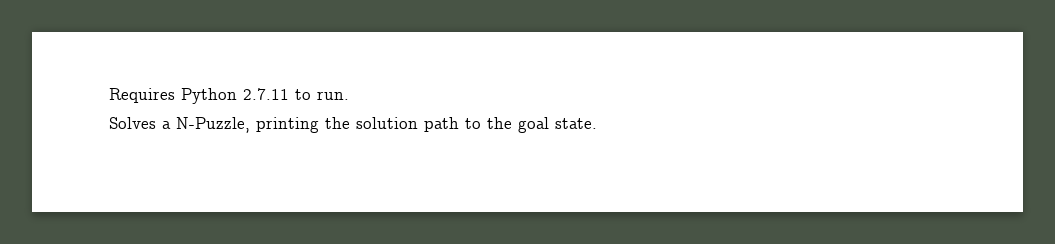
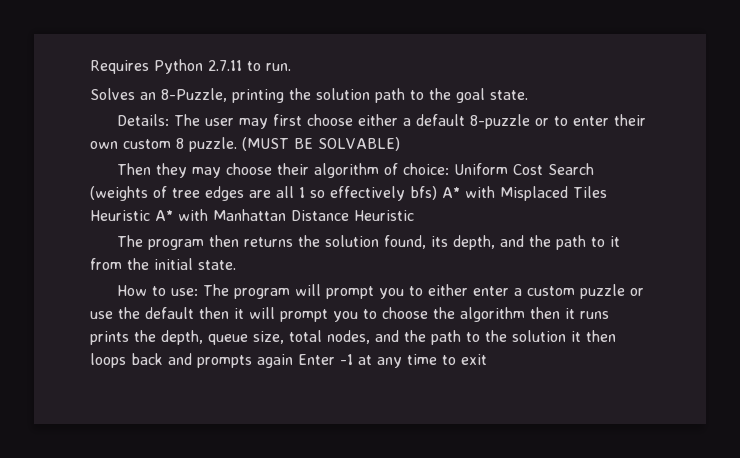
- Solves a N-Puzzle, printing the solution path to the goal state.
+ Solves an 8-Puzzle, printing the solution path to the goal state.
+ Details: The user may first choose either a default 8-puzzle or to enter their own custom 8 puzzle. (MUST BE SOLVABLE)
+ Then they may choose their algorithm of choice: Uniform Cost Search (weights of tree edges are all 1 so effectively bfs) A* with Misplaced Tiles Heuristic A* with Manhattan Distance Heuristic
+ The program then returns the solution found, its depth, and the path to it from the initial state.
+ How to use: The program will prompt you to either enter a custom puzzle or use the default then it will prompt you to choose the algorithm then it runs prints the depth, queue size, total nodes, and the path to the solution it then loops back and prompts again Enter -1 at any time to exit

